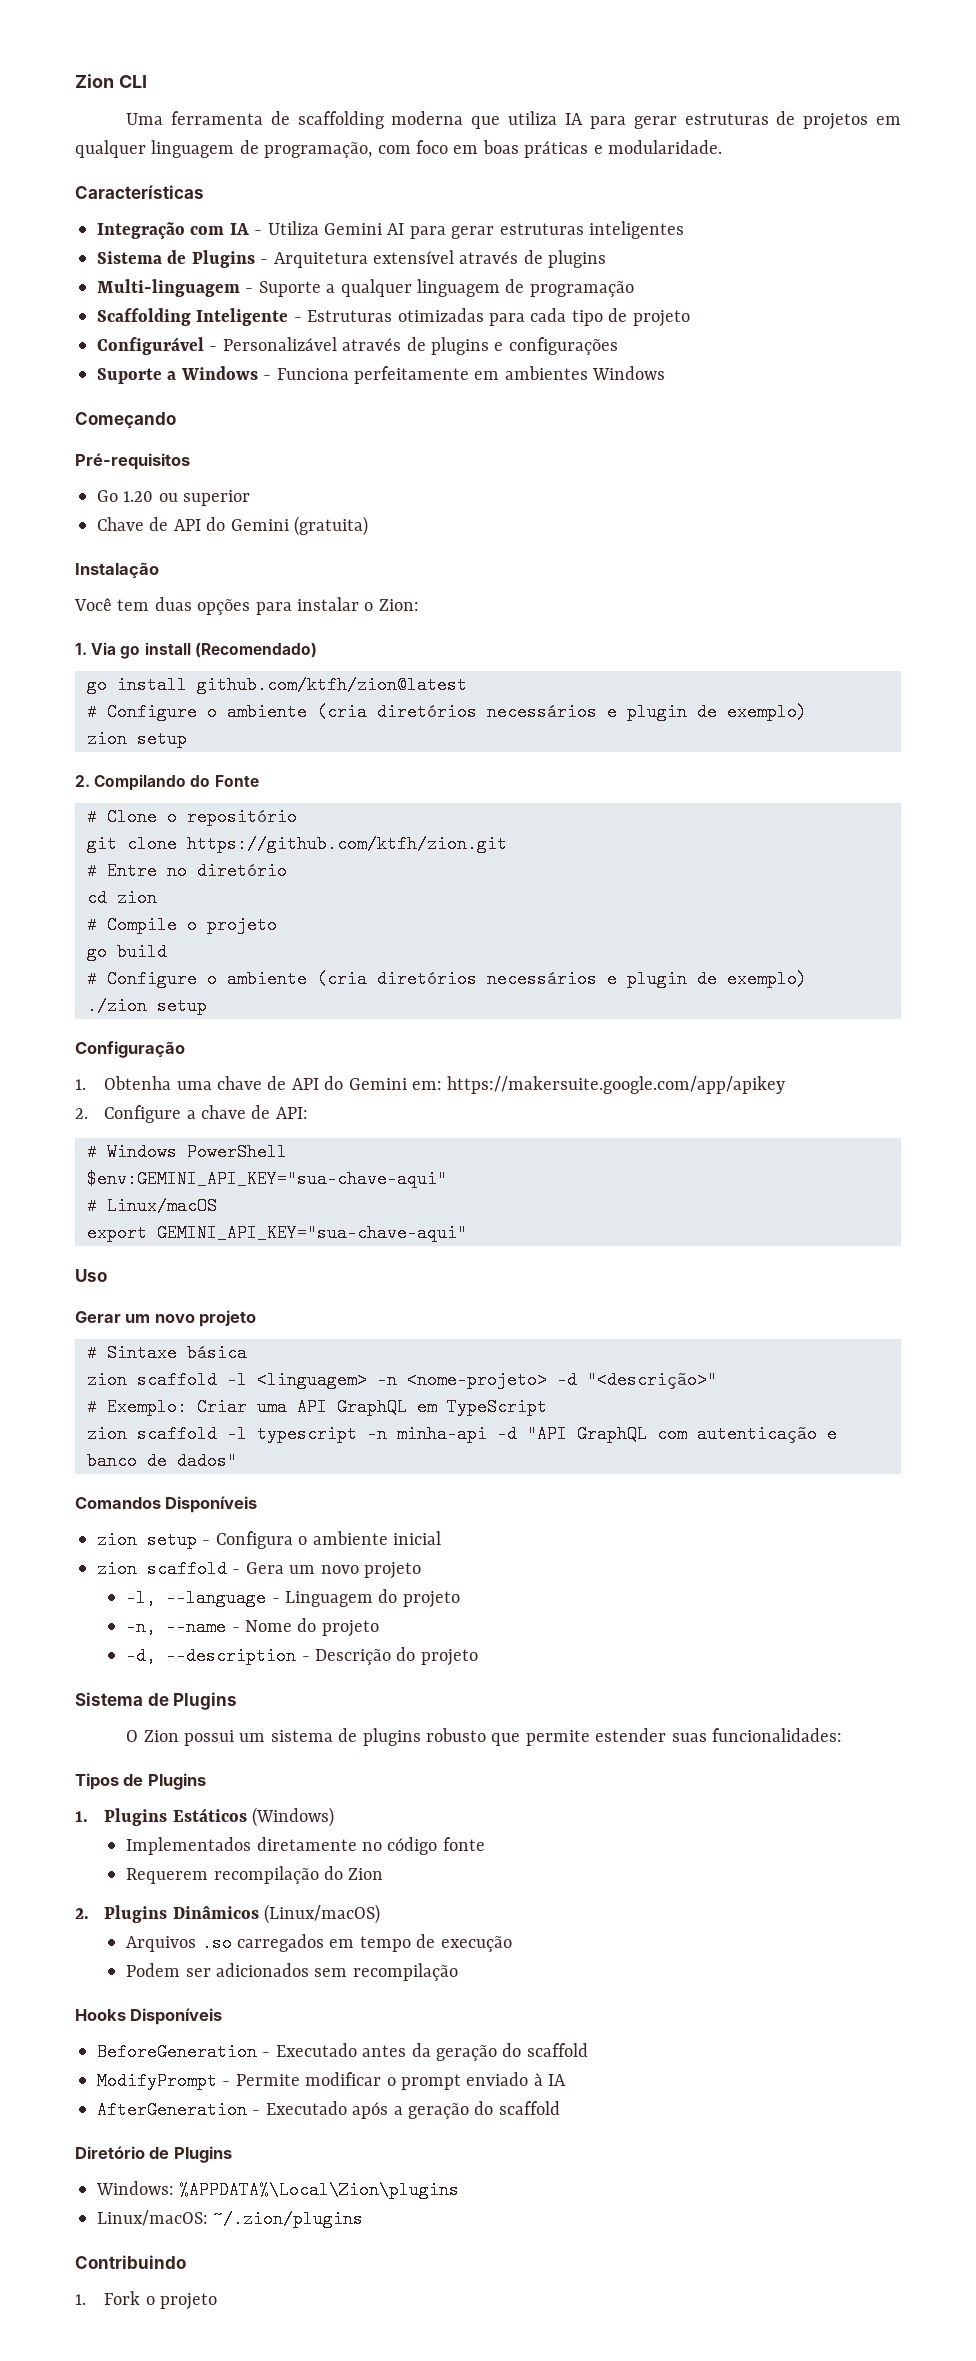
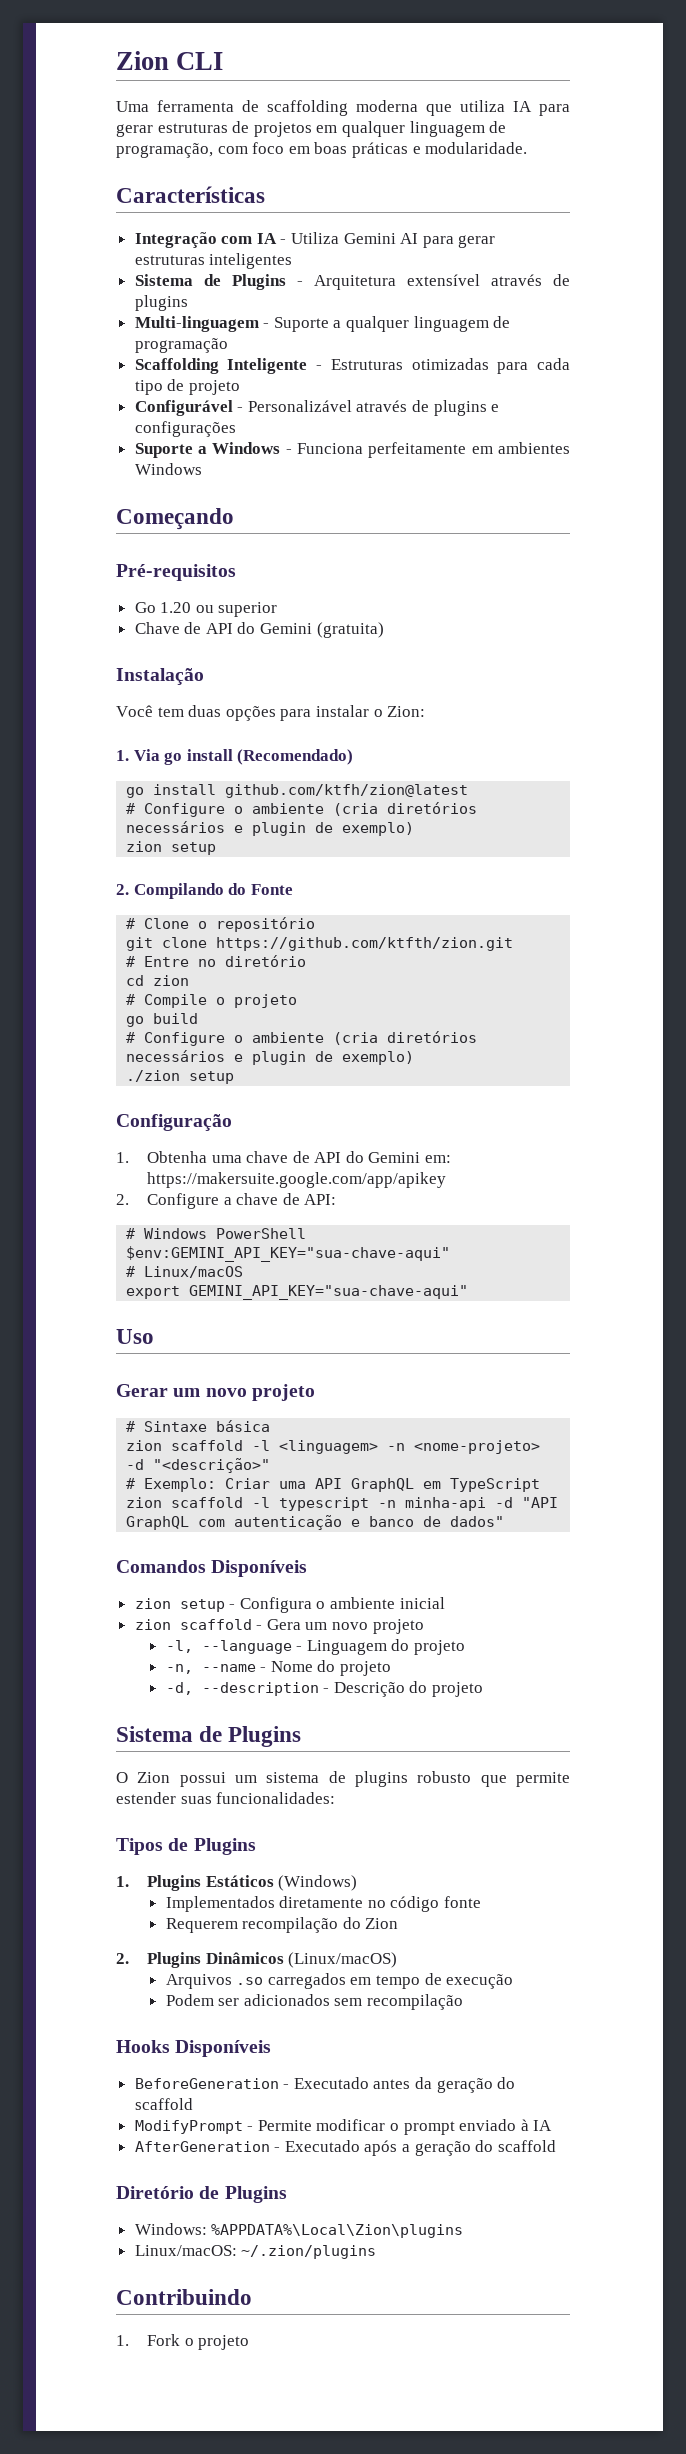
- git clone https://github.com/ktfh/zion.git
+ git clone https://github.com/ktfth/zion.git

